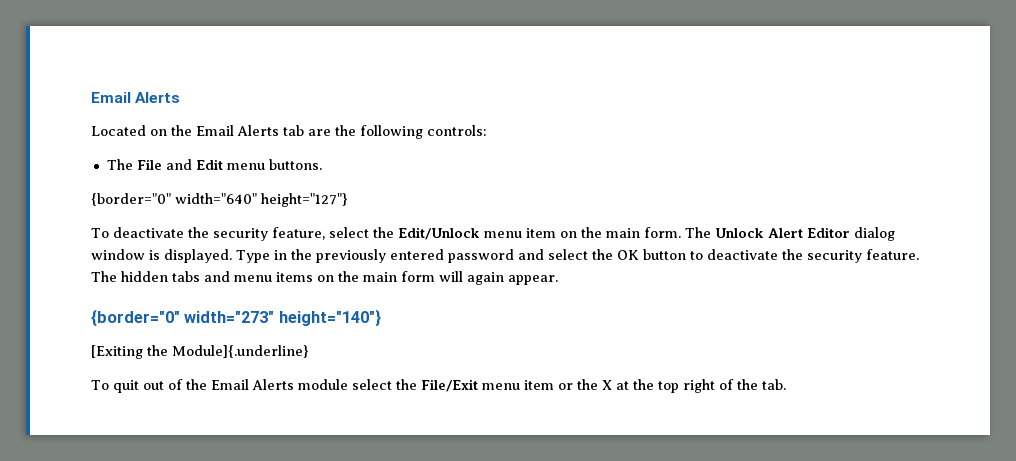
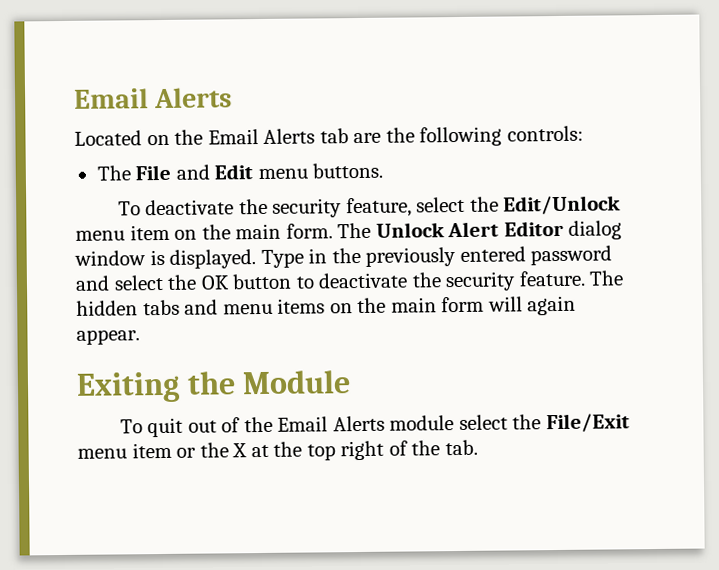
- {border="0" width="640" height="127"}
- {border="0" width="273" height="140"}
- [Exiting the Module]{.underline}
+ Exiting the Module

